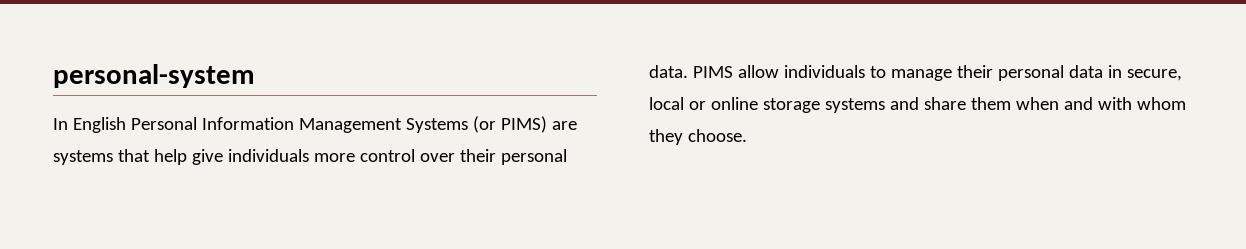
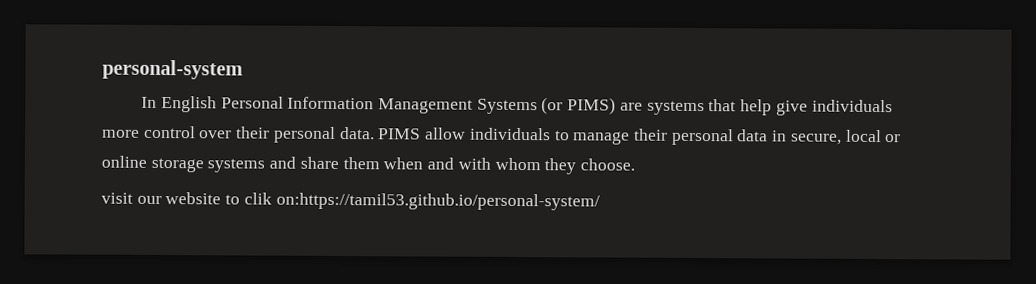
+ visit our website to clik on:https://tamil53.github.io/personal-system/

